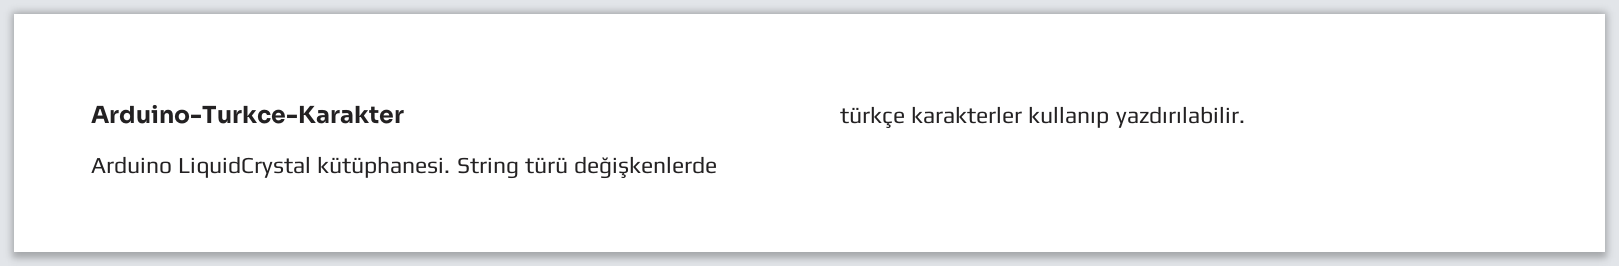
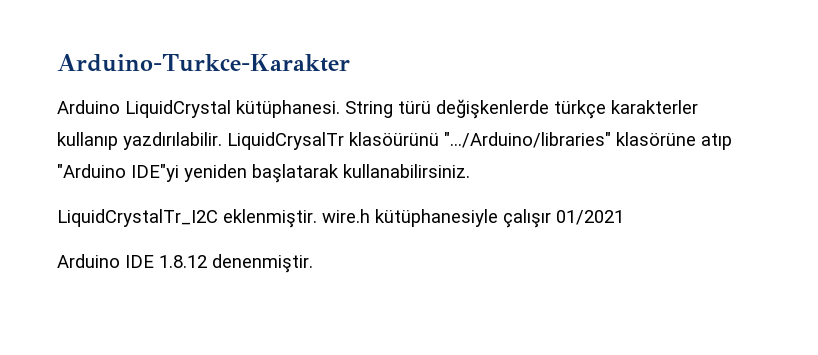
+ LiquidCrysalTr klasöürünü ".../Arduino/libraries" klasörüne atıp "Arduino IDE"yi yeniden başlatarak kullanabilirsiniz.
+ LiquidCrystalTr_I2C eklenmiştir. wire.h kütüphanesiyle çalışır 01/2021
+ Arduino IDE 1.8.12 denenmiştir.

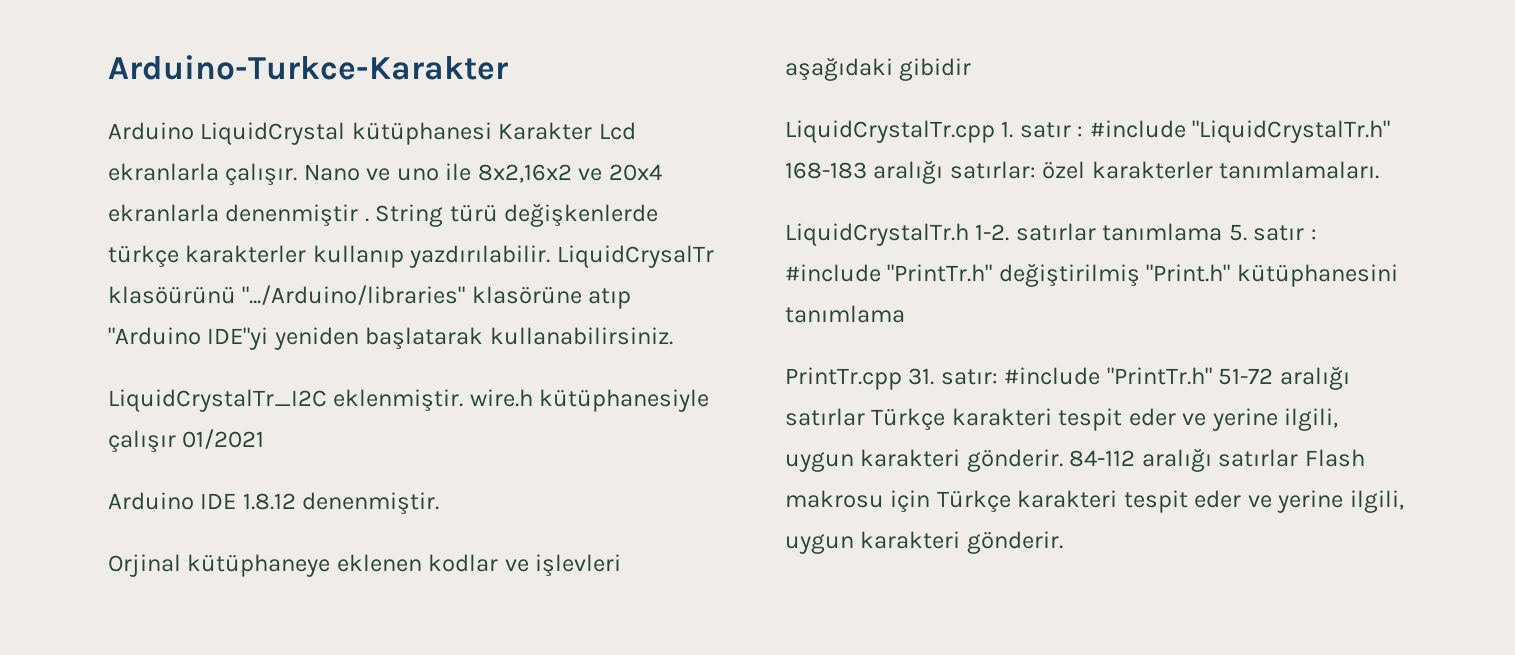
- Arduino LiquidCrystal kütüphanesi.
+ Arduino LiquidCrystal kütüphanesi Karakter Lcd ekranlarla çalışır. Nano ve uno ile 8x2,16x2 ve 20x4 ekranlarla denenmiştir .
+ Orjinal kütüphaneye eklenen kodlar ve işlevleri aşağıdaki gibidir
+ LiquidCrystalTr.cpp 1. satır : #include "LiquidCrystalTr.h" 168-183 aralığı satırlar: özel karakterler tanımlamaları.
+ LiquidCrystalTr.h 1-2. satırlar tanımlama 5. satır : #include "PrintTr.h" değiştirilmiş "Print.h" kütüphanesini tanımlama
+ PrintTr.cpp 31. satır: #include "PrintTr.h" 51-72 aralığı satırlar Türkçe karakteri tespit eder ve yerine ilgili, uygun karakteri gönderir. 84-112 aralığı satırlar Flash makrosu için Türkçe karakteri tespit eder ve yerine ilgili, uygun karakteri gönderir.

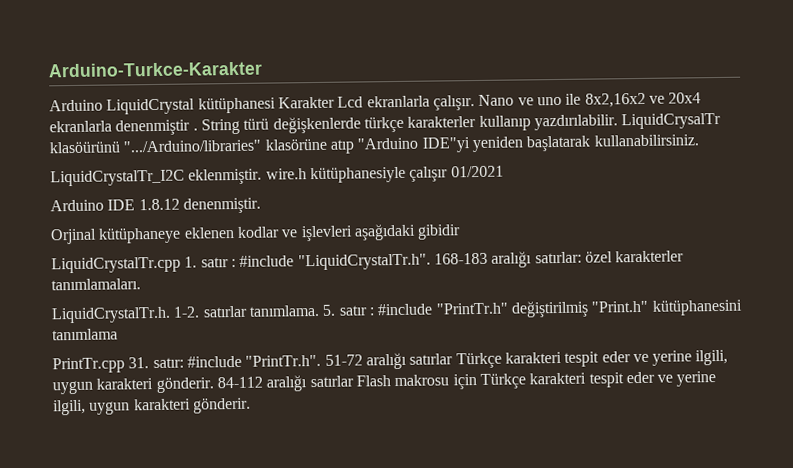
- LiquidCrystalTr.cpp 1. satır : #include "LiquidCrystalTr.h" 168-183 aralığı satırlar: özel karakterler tanımlamaları.
+ LiquidCrystalTr.cpp 1. satır : #include "LiquidCrystalTr.h". 168-183 aralığı satırlar: özel karakterler tanımlamaları.
- LiquidCrystalTr.h 1-2. satırlar tanımlama 5. satır : #include "PrintTr.h" değiştirilmiş "Print.h" kütüphanesini tanımlama
+ LiquidCrystalTr.h. 1-2. satırlar tanımlama. 5. satır : #include "PrintTr.h" değiştirilmiş "Print.h" kütüphanesini tanımlama
- PrintTr.cpp 31. satır: #include "PrintTr.h" 51-72 aralığı satırlar Türkçe karakteri tespit eder ve yerine ilgili, uygun karakteri gönderir.
+ PrintTr.cpp 31. satır: #include "PrintTr.h". 51-72 aralığı satırlar Türkçe karakteri tespit eder ve yerine ilgili, uygun karakteri gönderir.

